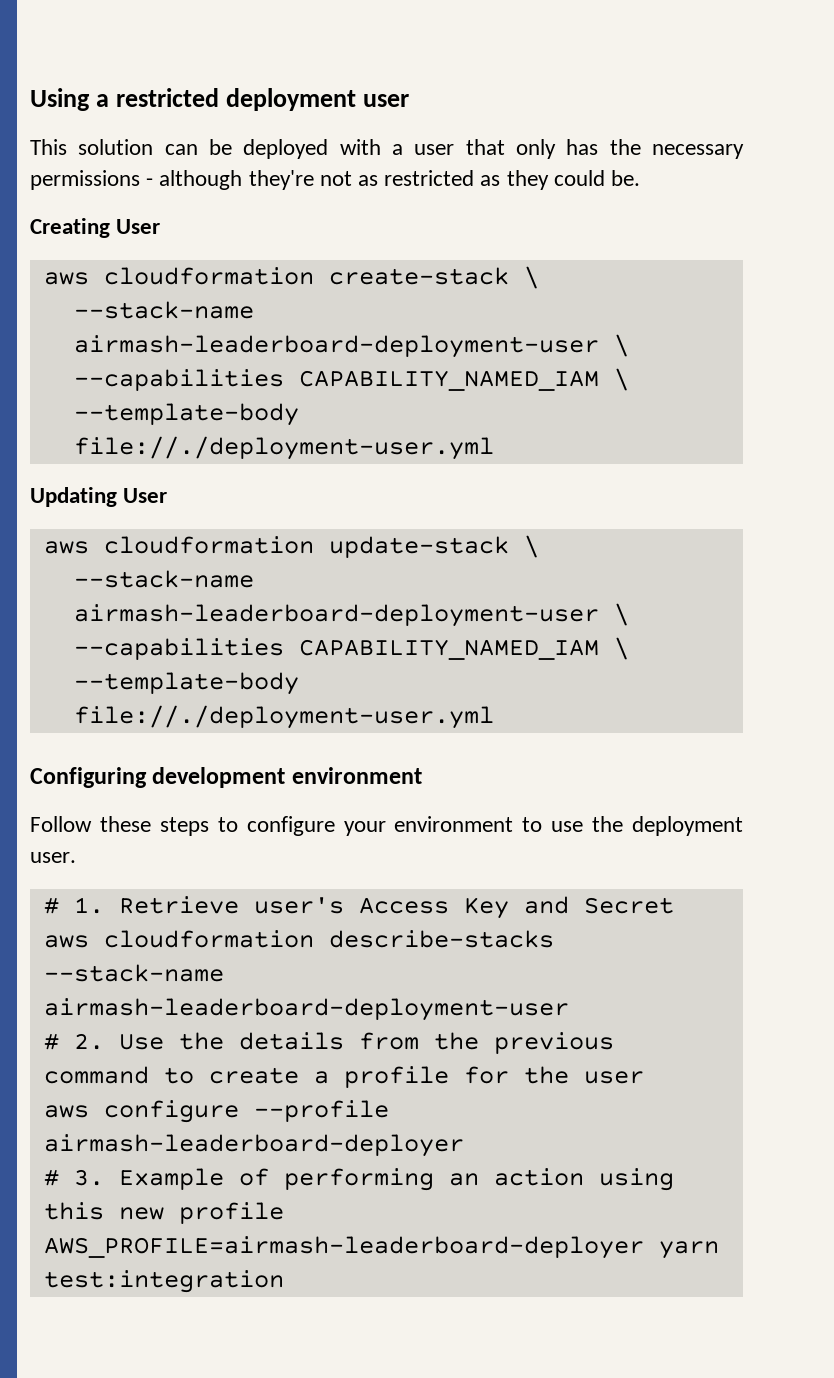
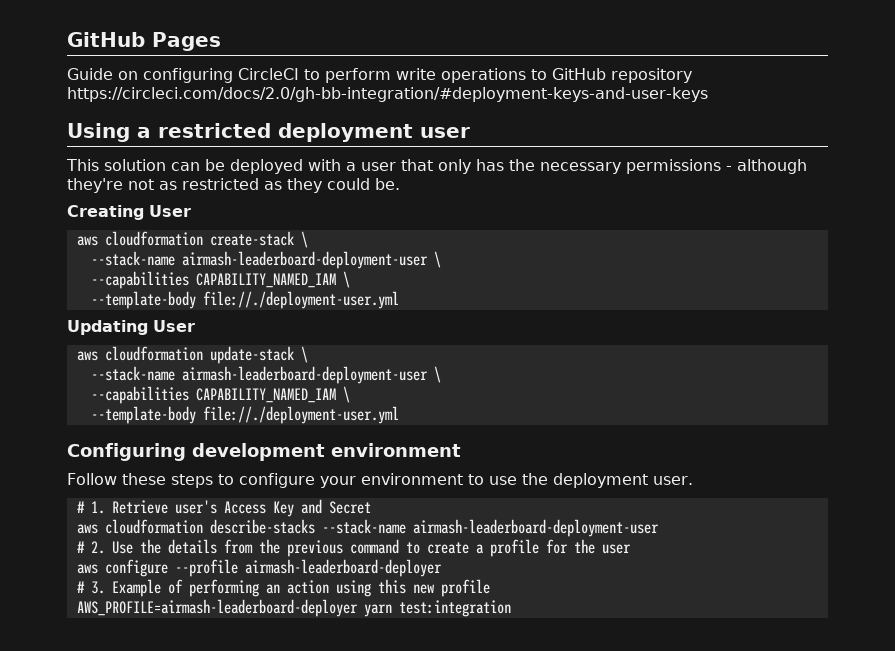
+ GitHub Pages
+ Guide on configuring CircleCI to perform write operations to GitHub repository https://circleci.com/docs/2.0/gh-bb-integration/#deployment-keys-and-user-keys

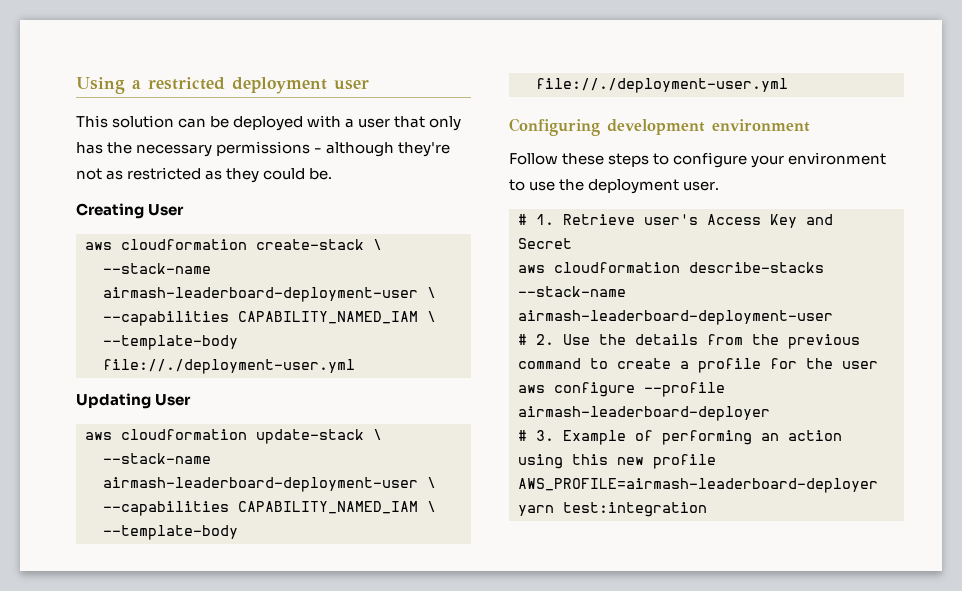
- GitHub Pages
- Guide on configuring CircleCI to perform write operations to GitHub repository https://circleci.com/docs/2.0/gh-bb-integration/#deployment-keys-and-user-keys

